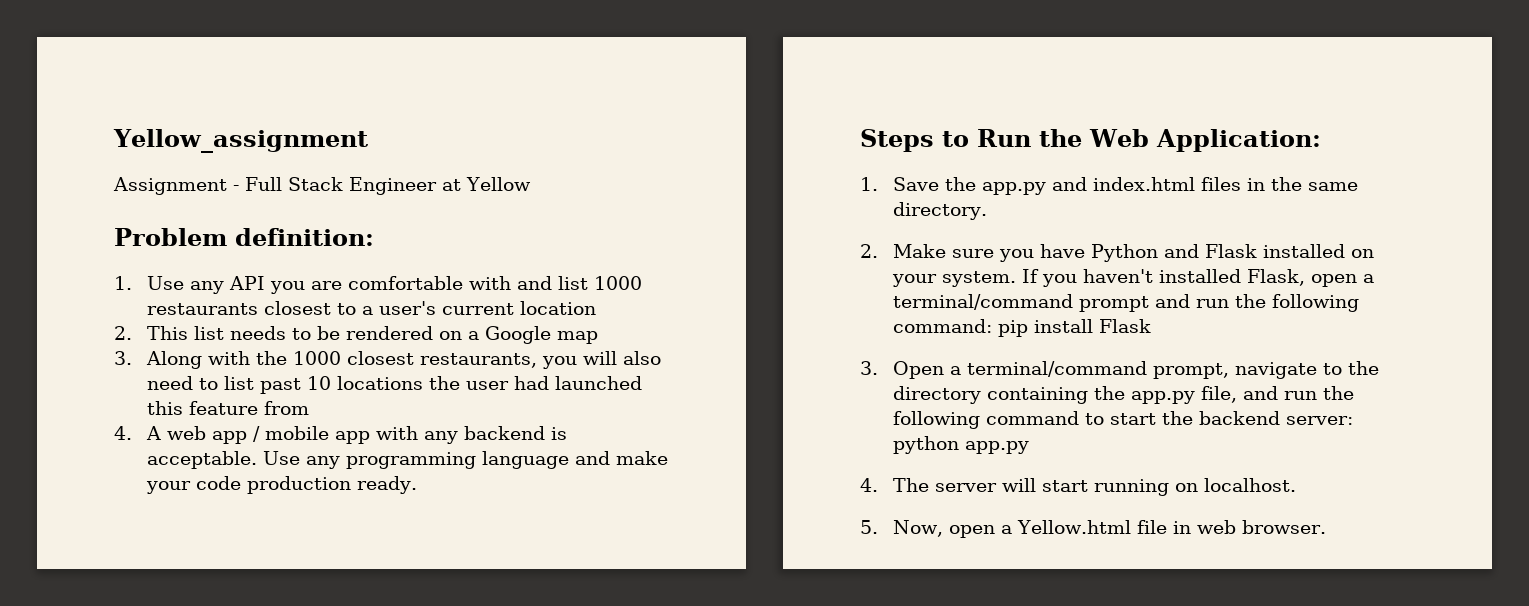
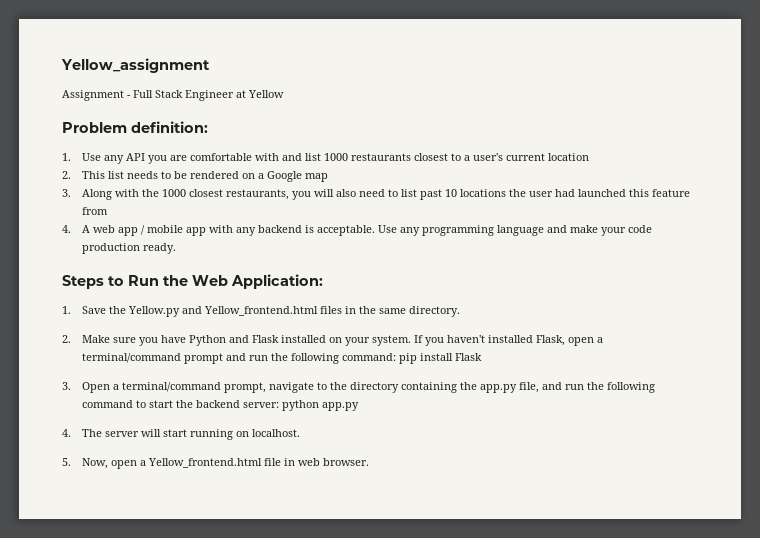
- 1. Save the app.py and index.html files in the same directory.
+ 1. Save the Yellow.py and Yellow_frontend.html files in the same directory.
- 5. Now, open a Yellow.html file in web browser.
+ 5. Now, open a Yellow_frontend.html file in web browser.

